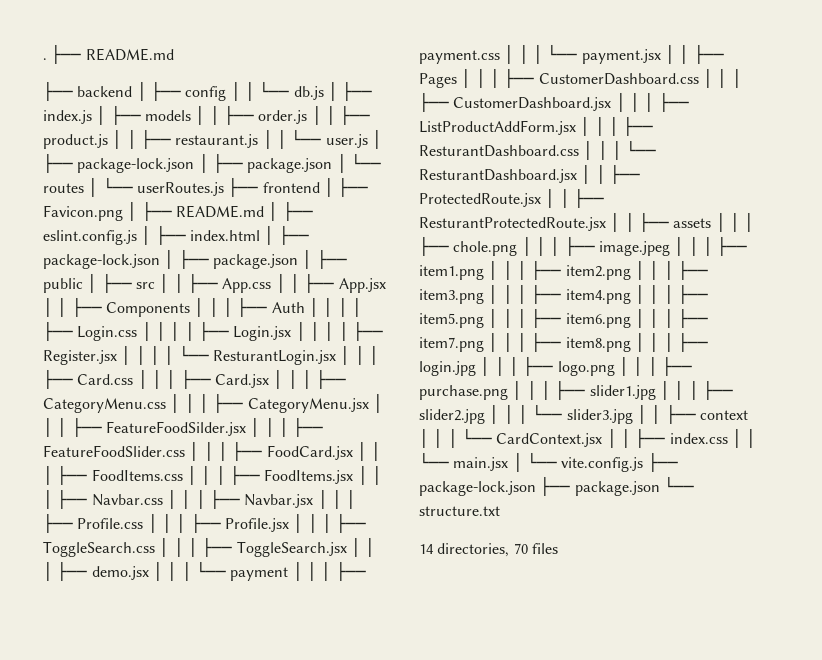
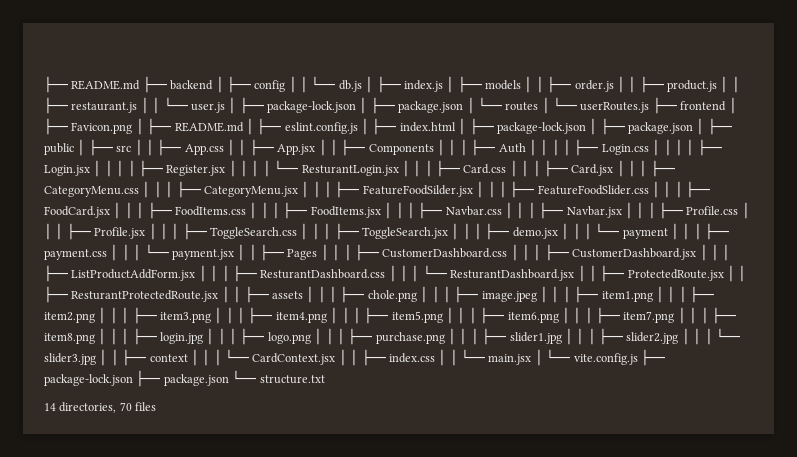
- . ├── README.md
- ├── backend │ ├── config │ │ └── db.js │ ├── index.js │ ├── models │ │ ├── order.js │ │ ├── product.js │ │ ├── restaurant.js │ │ └── user.js │ ├── package-lock.json │ ├── package.json │ └── routes │ └── userRoutes.js ├── frontend │ ├── Favicon.png │ ├── README.md │ ├── eslint.config.js │ ├── index.html │ ├── package-lock.json │ ├── package.json │ ├── public │ ├── src │ │ ├── App.css │ │ ├── App.jsx │ │ ├── Components │ │ │ ├── Auth │ │ │ │ ├── Login.css │ │ │ │ ├── Login.jsx │ │ │ │ ├── Register.jsx │ │ │ │ └── ResturantLogin.jsx │ │ │ ├── Card.css │ │ │ ├── Card.jsx │ │ │ ├── CategoryMenu.css │ │ │ ├── CategoryMenu.jsx │ │ │ ├── FeatureFoodSilder.jsx │ │ │ ├── FeatureFoodSlider.css │ │ │ ├── FoodCard.jsx │ │ │ ├── FoodItems.css │ │ │ ├── FoodItems.jsx │ │ │ ├── Navbar.css │ │ │ ├── Navbar.jsx │ │ │ ├── Profile.css │ │ │ ├── Profile.jsx │ │ │ ├── ToggleSearch.css │ │ │ ├── ToggleSearch.jsx │ │ │ ├── demo.jsx │ │ │ └── payment │ │ │ ├── payment.css │ │ │ └── payment.jsx │ │ ├── Pages │ │ │ ├── CustomerDashboard.css │ │ │ ├── CustomerDashboard.jsx │ │ │ ├── ListProductAddForm.jsx │ │ │ ├── ResturantDashboard.css │ │ │ └── ResturantDashboard.jsx │ │ ├── ProtectedRoute.jsx │ │ ├── ResturantProtectedRoute.jsx │ │ ├── assets │ │ │ ├── chole.png │ │ │ ├── image.jpeg │ │ │ ├── item1.png │ │ │ ├── item2.png │ │ │ ├── item3.png │ │ │ ├── item4.png │ │ │ ├── item5.png │ │ │ ├── item6.png │ │ │ ├── item7.png │ │ │ ├── item8.png │ │ │ ├── login.jpg │ │ │ ├── logo.png │ │ │ ├── purchase.png │ │ │ ├── slider1.jpg │ │ │ ├── slider2.jpg │ │ │ └── slider3.jpg │ │ ├── context │ │ │ └── CardContext.jsx │ │ ├── index.css │ │ └── main.jsx │ └── vite.config.js ├── package-lock.json ├── package.json └── structure.txt
+ ├── README.md ├── backend │ ├── config │ │ └── db.js │ ├── index.js │ ├── models │ │ ├── order.js │ │ ├── product.js │ │ ├── restaurant.js │ │ └── user.js │ ├── package-lock.json │ ├── package.json │ └── routes │ └── userRoutes.js ├── frontend │ ├── Favicon.png │ ├── README.md │ ├── eslint.config.js │ ├── index.html │ ├── package-lock.json │ ├── package.json │ ├── public │ ├── src │ │ ├── App.css │ │ ├── App.jsx │ │ ├── Components │ │ │ ├── Auth │ │ │ │ ├── Login.css │ │ │ │ ├── Login.jsx │ │ │ │ ├── Register.jsx │ │ │ │ └── ResturantLogin.jsx │ │ │ ├── Card.css │ │ │ ├── Card.jsx │ │ │ ├── CategoryMenu.css │ │ │ ├── CategoryMenu.jsx │ │ │ ├── FeatureFoodSilder.jsx │ │ │ ├── FeatureFoodSlider.css │ │ │ ├── FoodCard.jsx │ │ │ ├── FoodItems.css │ │ │ ├── FoodItems.jsx │ │ │ ├── Navbar.css │ │ │ ├── Navbar.jsx │ │ │ ├── Profile.css │ │ │ ├── Profile.jsx │ │ │ ├── ToggleSearch.css │ │ │ ├── ToggleSearch.jsx │ │ │ ├── demo.jsx │ │ │ └── payment │ │ │ ├── payment.css │ │ │ └── payment.jsx │ │ ├── Pages │ │ │ ├── CustomerDashboard.css │ │ │ ├── CustomerDashboard.jsx │ │ │ ├── ListProductAddForm.jsx │ │ │ ├── ResturantDashboard.css │ │ │ └── ResturantDashboard.jsx │ │ ├── ProtectedRoute.jsx │ │ ├── ResturantProtectedRoute.jsx │ │ ├── assets │ │ │ ├── chole.png │ │ │ ├── image.jpeg │ │ │ ├── item1.png │ │ │ ├── item2.png │ │ │ ├── item3.png │ │ │ ├── item4.png │ │ │ ├── item5.png │ │ │ ├── item6.png │ │ │ ├── item7.png │ │ │ ├── item8.png │ │ │ ├── login.jpg │ │ │ ├── logo.png │ │ │ ├── purchase.png │ │ │ ├── slider1.jpg │ │ │ ├── slider2.jpg │ │ │ └── slider3.jpg │ │ ├── context │ │ │ └── CardContext.jsx │ │ ├── index.css │ │ └── main.jsx │ └── vite.config.js ├── package-lock.json ├── package.json └── structure.txt

